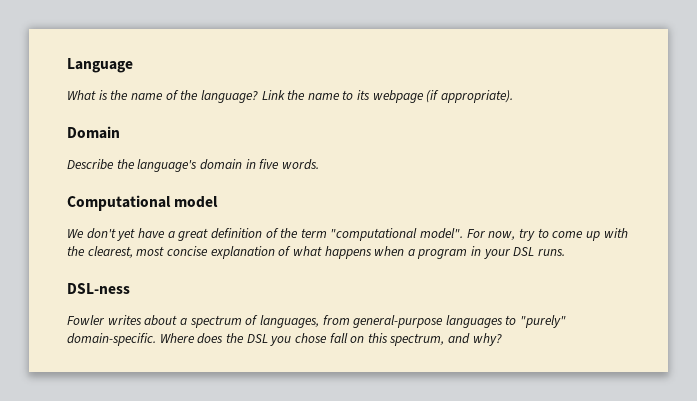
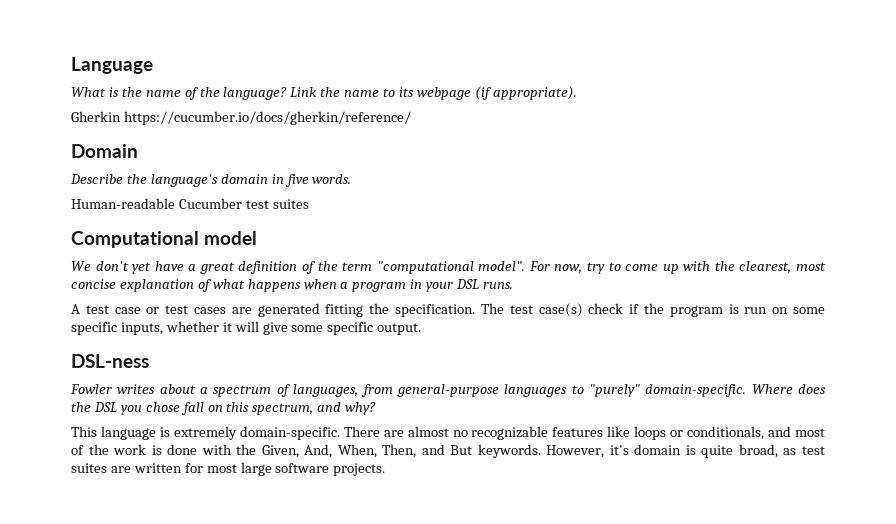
+ Gherkin https://cucumber.io/docs/gherkin/reference/
+ Human-readable Cucumber test suites
+ A test case or test cases are generated fitting the specification. The test case(s) check if the program is run on some specific inputs, whether it will give some specific output.
+ This language is extremely domain-specific. There are almost no recognizable features like loops or conditionals, and most of the work is done with the Given, And, When, Then, and But keywords. However, it's domain is quite broad, as test suites are written for most large software projects.

